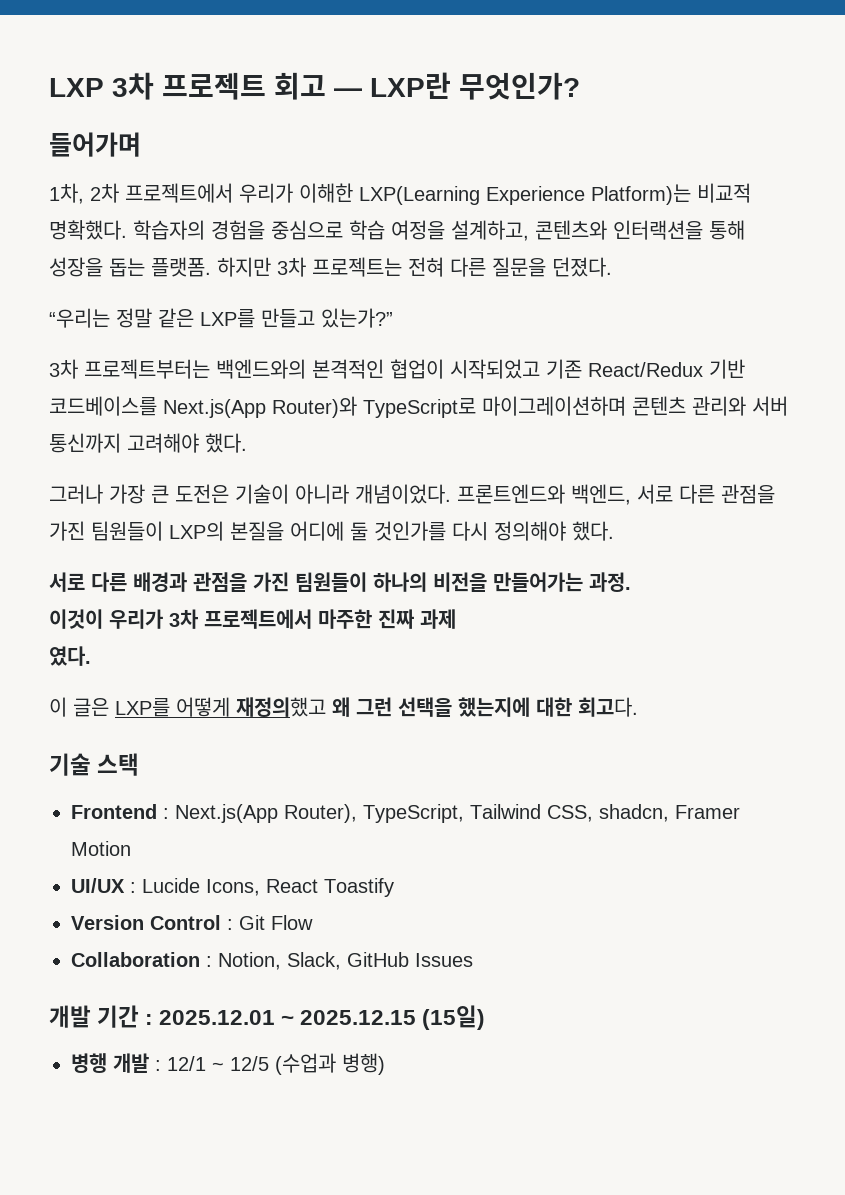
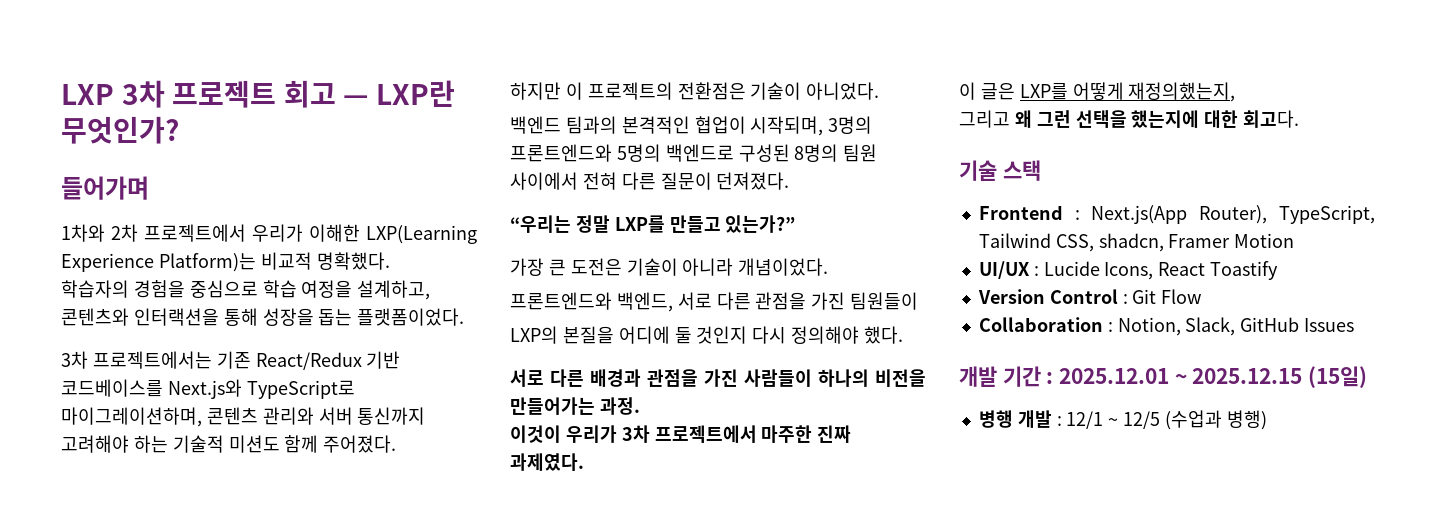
- 1차, 2차 프로젝트에서 우리가 이해한 LXP(Learning Experience Platform)는 비교적 명확했다. 학습자의 경험을 중심으로 학습 여정을 설계하고, 콘텐츠와 인터랙션을 통해 성장을 돕는 플랫폼. 하지만 3차 프로젝트는 전혀 다른 질문을 던졌다.
- “우리는 정말 같은 LXP를 만들고 있는가?”
- 3차 프로젝트부터는 백엔드와의 본격적인 협업이 시작되었고 기존 React/Redux 기반 코드베이스를 Next.js(App Router)와 TypeScript로 마이그레이션하며 콘텐츠 관리와 서버 통신까지 고려해야 했다.
- 그러나 가장 큰 도전은 기술이 아니라 개념이었다. 프론트엔드와 백엔드, 서로 다른 관점을 가진 팀원들이 LXP의 본질을 어디에 둘 것인가를 다시 정의해야 했다.
+ 1차와 2차 프로젝트에서 우리가 이해한 LXP(Learning Experience Platform)는 비교적 명확했다.
+ 학습자의 경험을 중심으로 학습 여정을 설계하고, 콘텐츠와 인터랙션을 통해 성장을 돕는 플랫폼이었다.
+ 3차 프로젝트에서는 기존 React/Redux 기반 코드베이스를 Next.js와 TypeScript로 마이그레이션하며, 콘텐츠 관리와 서버 통신까지 고려해야 하는 기술적 미션도 함께 주어졌다.
+ 하지만 이 프로젝트의 전환점은 기술이 아니었다.
+ 백엔드 팀과의 본격적인 협업이 시작되며, 3명의 프론트엔드와 5명의 백엔드로 구성된 8명의 팀원 사이에서 전혀 다른 질문이 던져졌다.
+ “우리는 정말 LXP를 만들고 있는가?”
+ 가장 큰 도전은 기술이 아니라 개념이었다.
+ 프론트엔드와 백엔드, 서로 다른 관점을 가진 팀원들이
+ LXP의 본질을 어디에 둘 것인지 다시 정의해야 했다.
- 서로 다른 배경과 관점을 가진 팀원들이 하나의 비전을 만들어가는 과정.
+ 서로 다른 배경과 관점을 가진 사람들이 하나의 비전을 만들어가는 과정.
- 이것이 우리가 3차 프로젝트에서 마주한 진짜 과제
- 였다.
+ 이것이 우리가 3차 프로젝트에서 마주한 진짜 과제였다.
- 이 글은 LXP를 어떻게 재정의했고 왜 그런 선택을 했는지에 대한 회고다.
+ 이 글은 LXP를 어떻게 재정의했는지,
+ 그리고 왜 그런 선택을 했는지에 대한 회고다.

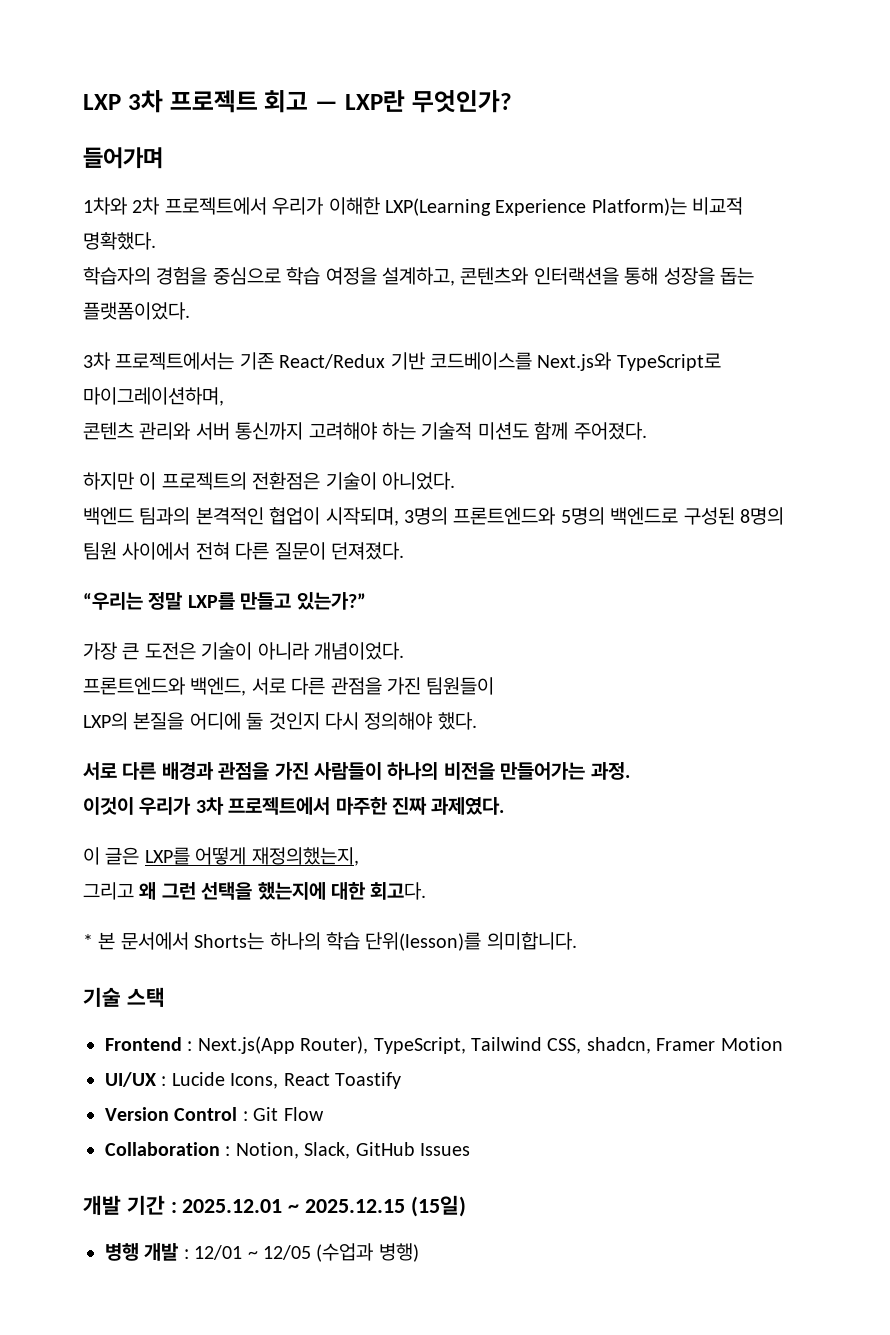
- 3차 프로젝트에서는 기존 React/Redux 기반 코드베이스를 Next.js와 TypeScript로 마이그레이션하며, 콘텐츠 관리와 서버 통신까지 고려해야 하는 기술적 미션도 함께 주어졌다.
+ 3차 프로젝트에서는 기존 React/Redux 기반 코드베이스를 Next.js와 TypeScript로 마이그레이션하며,
+ 콘텐츠 관리와 서버 통신까지 고려해야 하는 기술적 미션도 함께 주어졌다.
+ * 본 문서에서 Shorts는 하나의 학습 단위(lesson)를 의미합니다.
- 병행 개발 : 12/1 ~ 12/5 (수업과 병행)
+ 병행 개발 : 12/01 ~ 12/05 (수업과 병행)

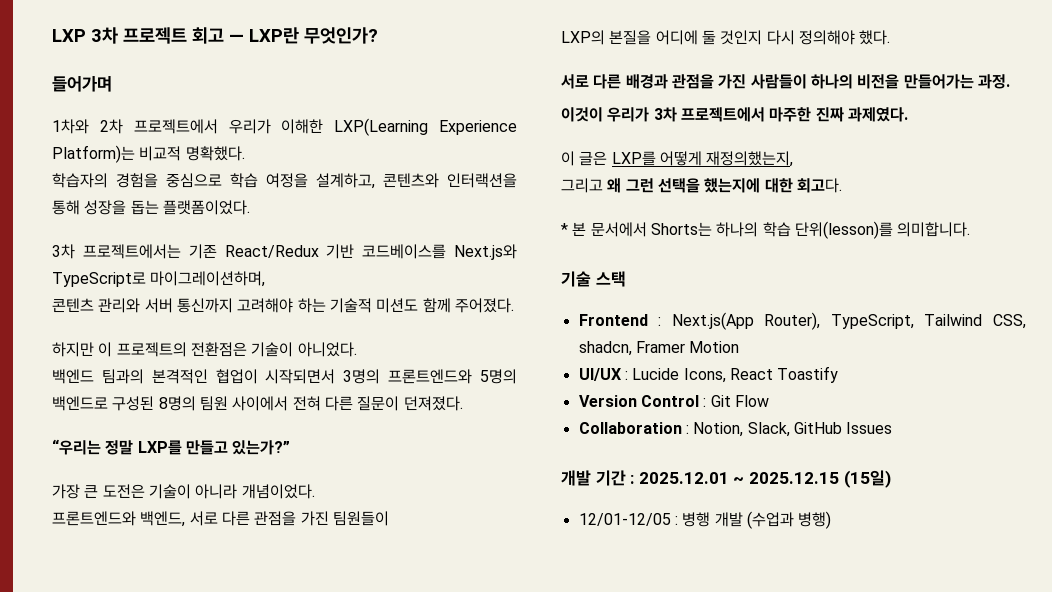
- 백엔드 팀과의 본격적인 협업이 시작되며, 3명의 프론트엔드와 5명의 백엔드로 구성된 8명의 팀원 사이에서 전혀 다른 질문이 던져졌다.
+ 백엔드 팀과의 본격적인 협업이 시작되면서 3명의 프론트엔드와 5명의 백엔드로 구성된 8명의 팀원 사이에서 전혀 다른 질문이 던져졌다.
- 병행 개발 : 12/01 ~ 12/05 (수업과 병행)
+ 12/01-12/05 : 병행 개발 (수업과 병행)

